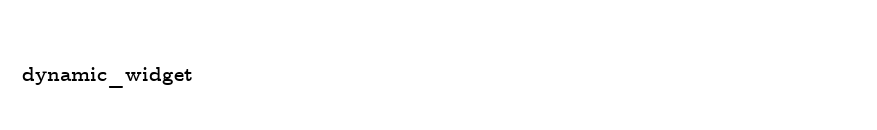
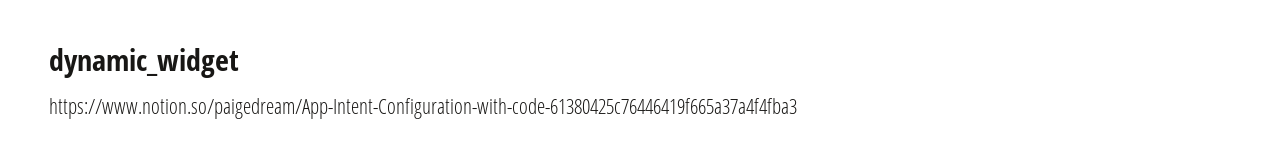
+ https://www.notion.so/paigedream/App-Intent-Configuration-with-code-61380425c76446419f665a37a4f4fba3

